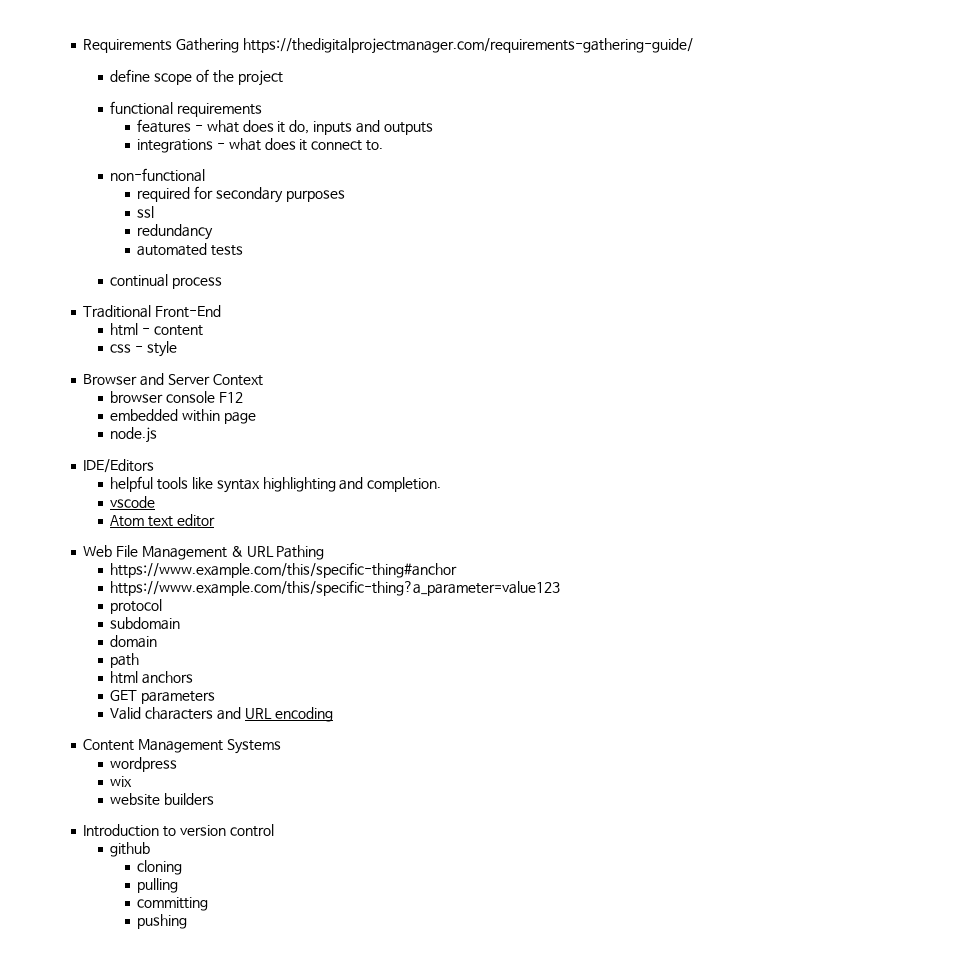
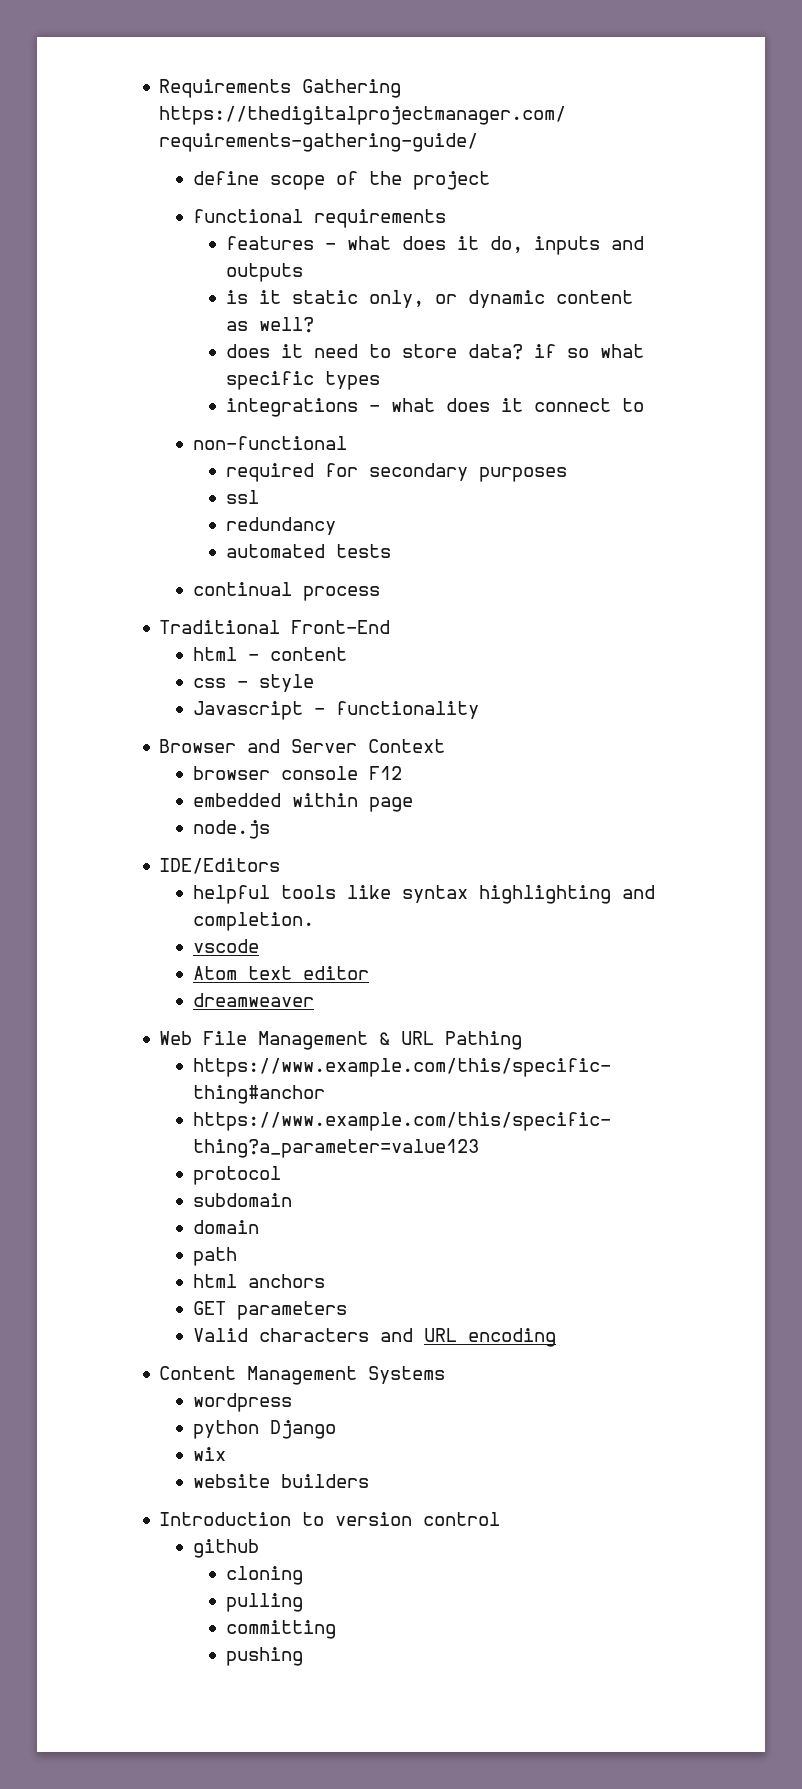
+ is it static only, or dynamic content as well?
+ does it need to store data? if so what specific types
- integrations - what does it connect to.
+ integrations - what does it connect to
+ Javascript - functionality
+ dreamweaver
+ python Django

